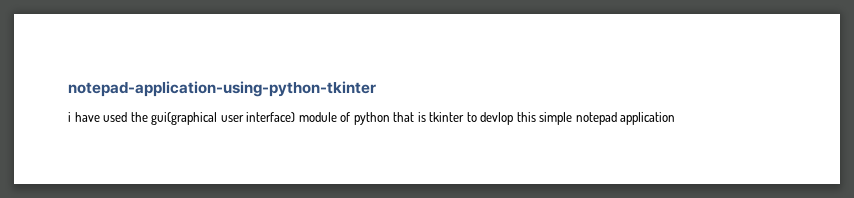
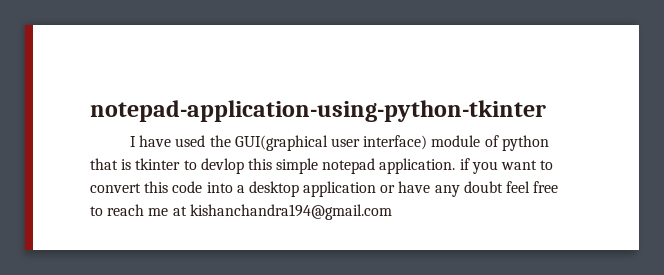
- i have used the gui(graphical user interface) module of python that is tkinter to devlop this simple notepad application
+ I have used the GUI(graphical user interface) module of python that is tkinter to devlop this simple notepad application. if you want to convert this code into a desktop application or have any doubt feel free to reach me at kishanchandra194@gmail.com

